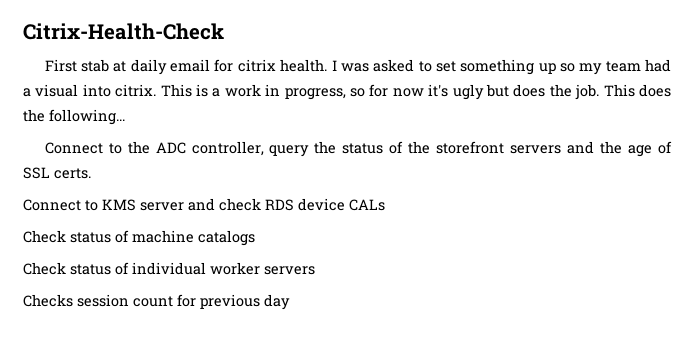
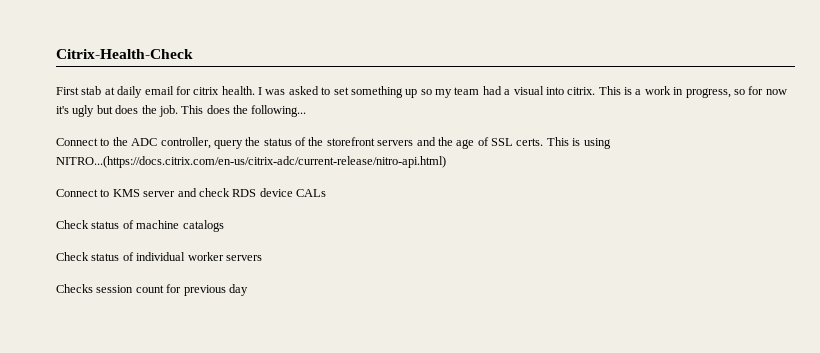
+ This is using NITRO...(https://docs.citrix.com/en-us/citrix-adc/current-release/nitro-api.html)

